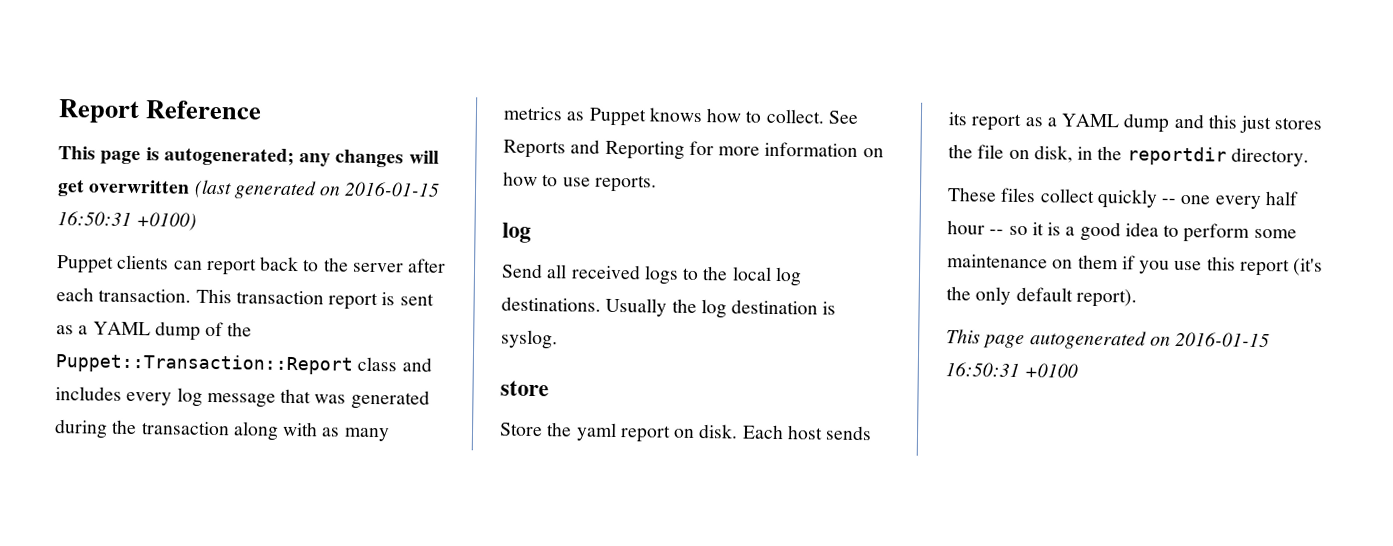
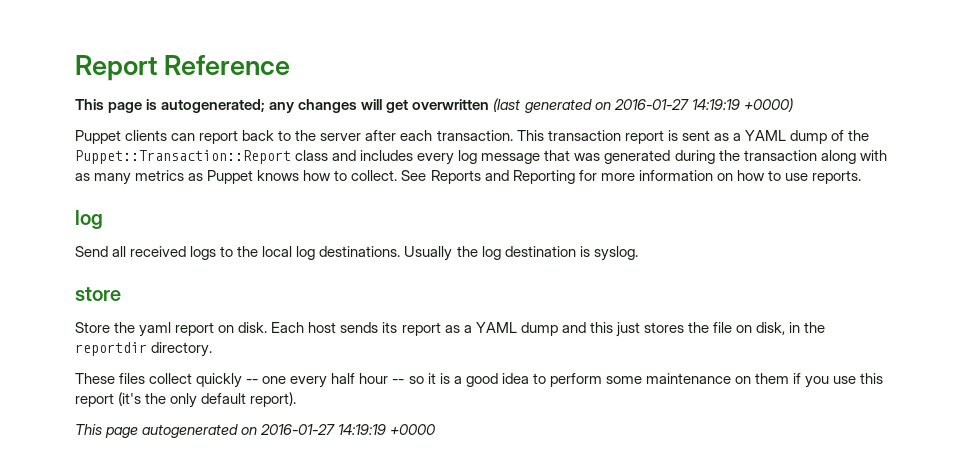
- This page is autogenerated; any changes will get overwritten (last generated on 2016-01-15 16:50:31 +0100)
+ This page is autogenerated; any changes will get overwritten (last generated on 2016-01-27 14:19:19 +0000)
- This page autogenerated on 2016-01-15 16:50:31 +0100
+ This page autogenerated on 2016-01-27 14:19:19 +0000

